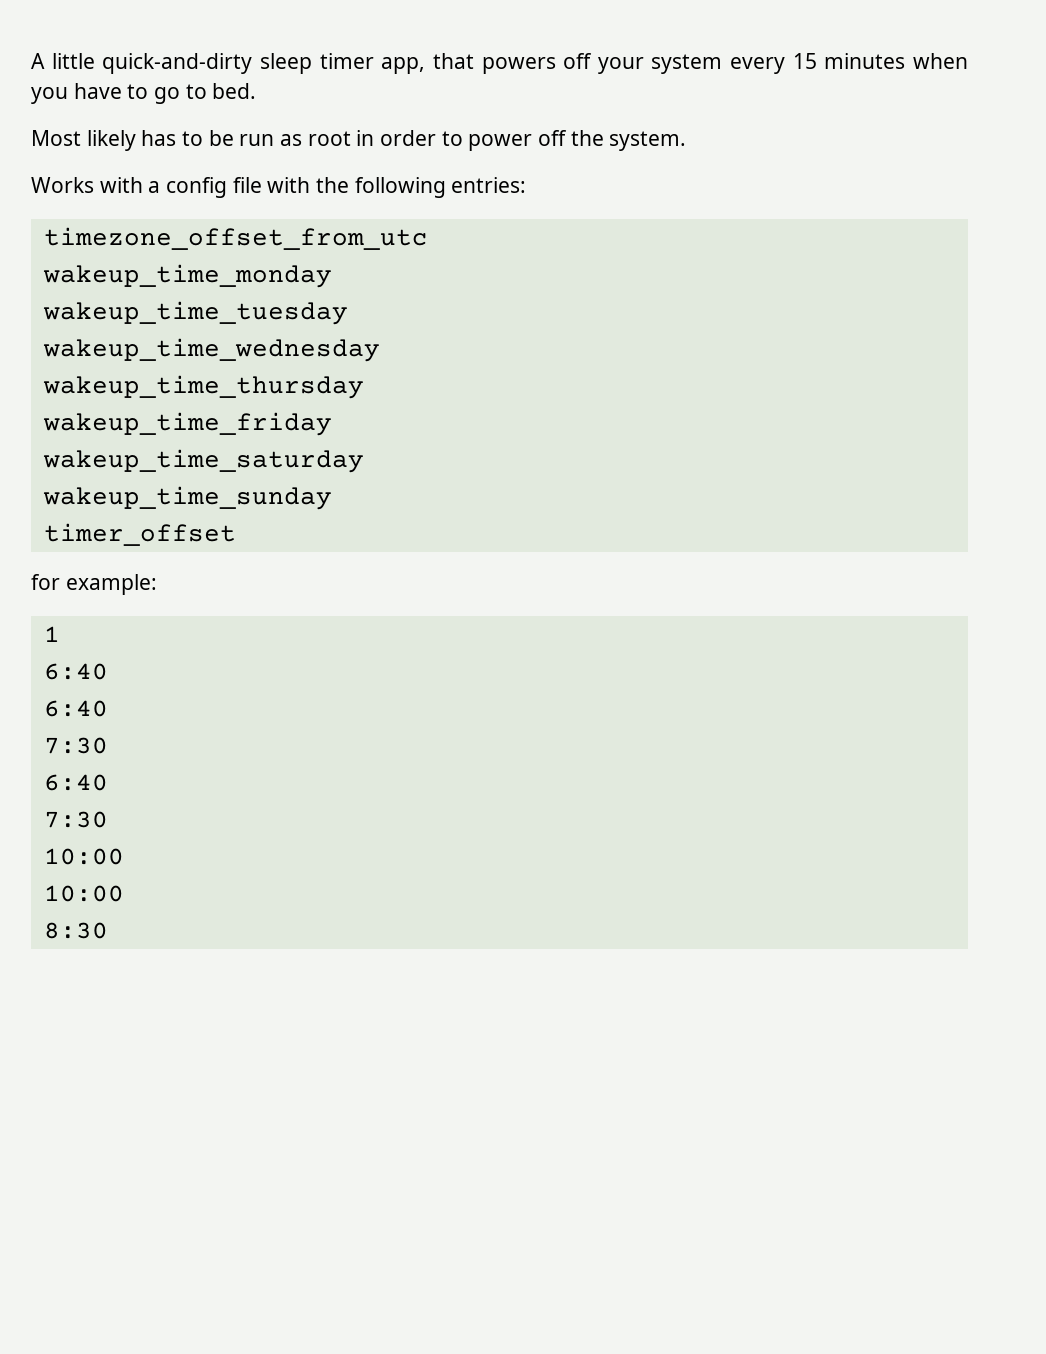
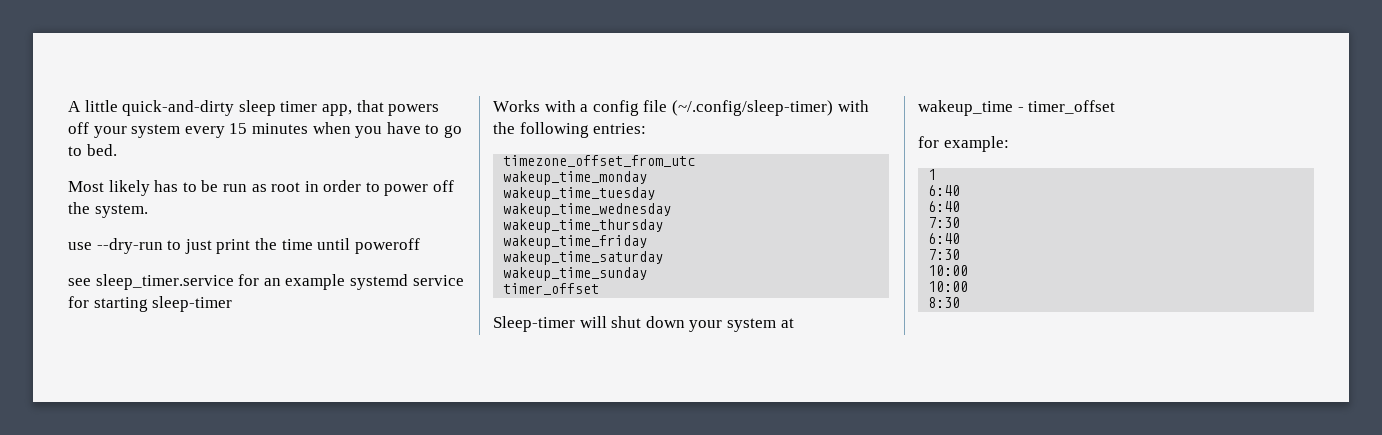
+ use --dry-run to just print the time until poweroff
+ see sleep_timer.service for an example systemd service for starting sleep-timer
- Works with a config file with the following entries:
+ Works with a config file (~/.config/sleep-timer) with the following entries:
+ Sleep-timer will shut down your system at wakeup_time - timer_offset

